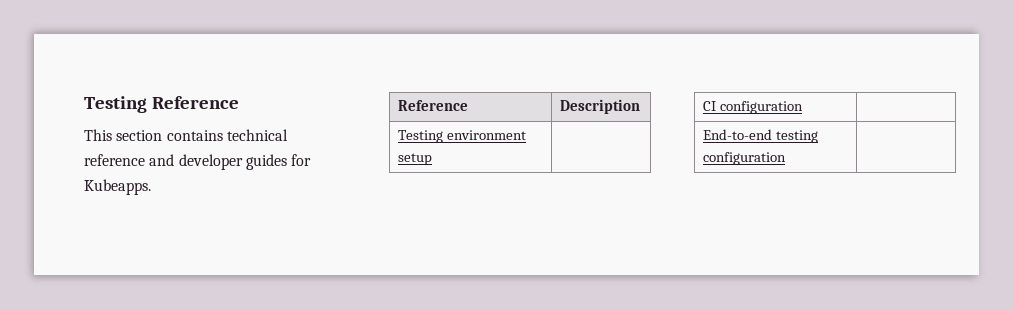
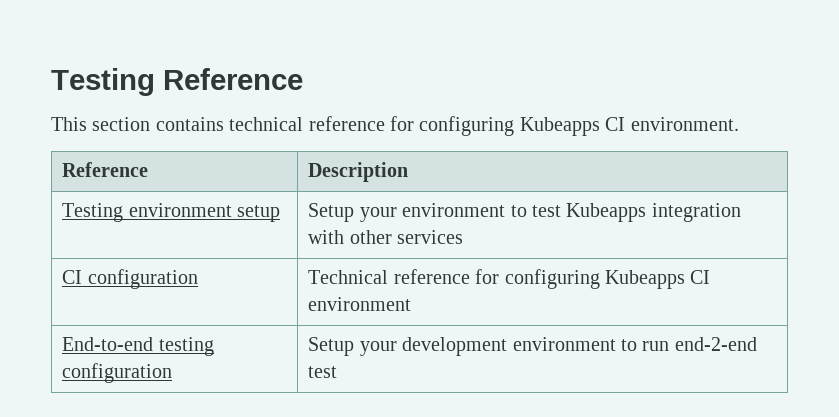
- This section contains technical reference and developer guides for Kubeapps.
+ This section contains technical reference for configuring Kubeapps CI environment.
- Testing environment setup |
- CI configuration |
- End-to-end testing configuration |
+ Testing environment setup | Setup your environment to test Kubeapps integration with other services
+ CI configuration | Technical reference for configuring Kubeapps CI environment
+ End-to-end testing configuration | Setup your development environment to run end-2-end test

